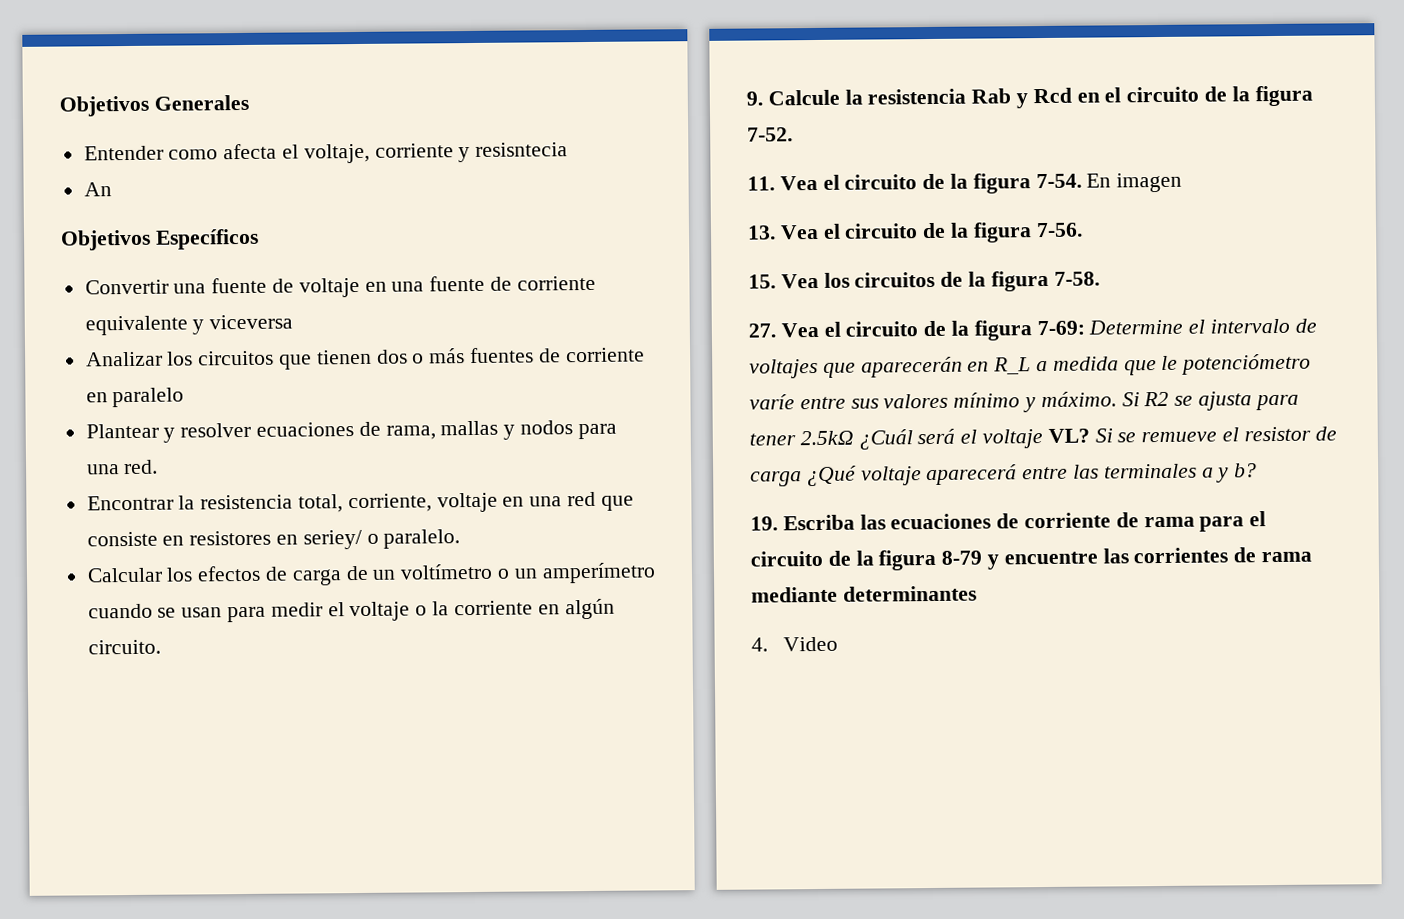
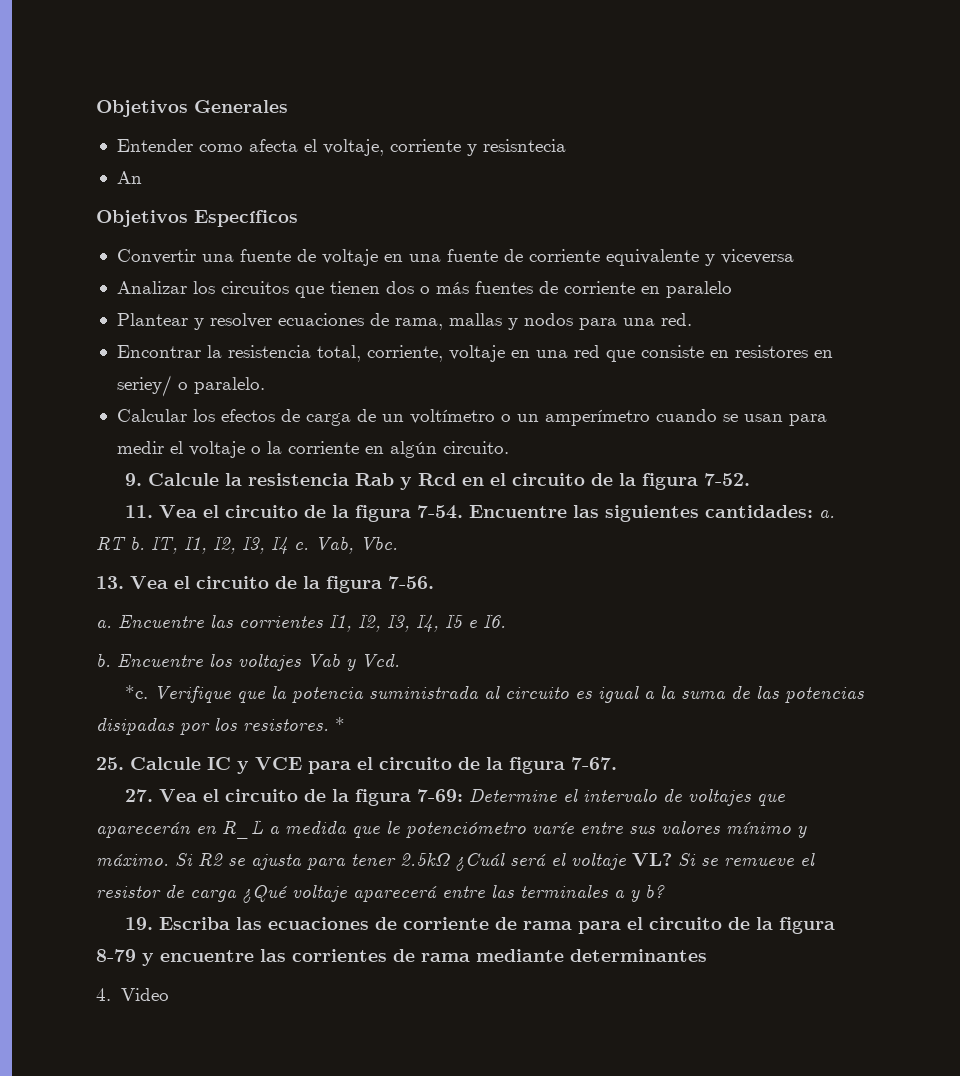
- En imagen
+ Encuentre las siguientes cantidades: a. RT b. IT, I1, I2, I3, I4 c. Vab, Vbc.
- 15. Vea los circuitos de la figura 7-58.
+ a. Encuentre las corrientes I1, I2, I3, I4, I5 e I6.
+ b. Encuentre los voltajes Vab y Vcd.
+ *c. Verifique que la potencia suministrada al circuito es igual a la suma de las potencias disipadas por los resistores. *
+ 25. Calcule IC y VCE para el circuito de la figura 7-67.

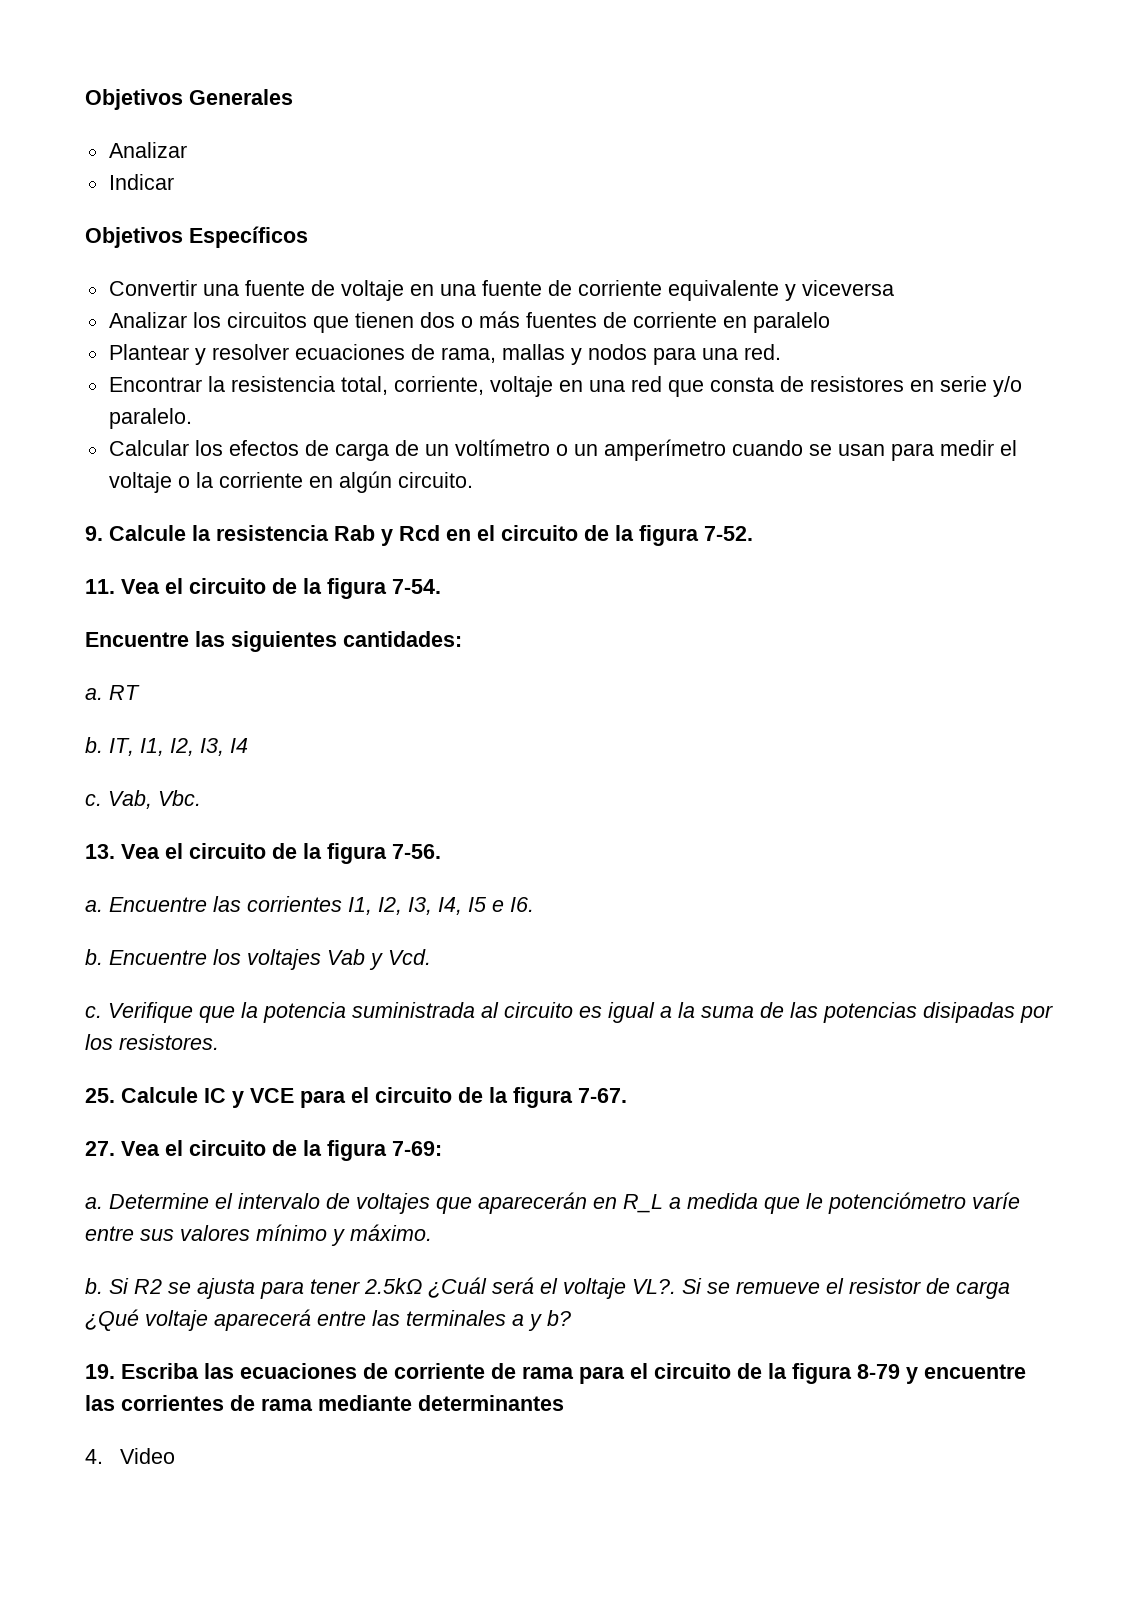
  Objetivos Generales
- Entender como afecta el voltaje, corriente y resisntecia
- An
+ Analizar
+ Indicar
- Encontrar la resistencia total, corriente, voltaje en una red que consiste en resistores en seriey/ o paralelo.
+ Encontrar la resistencia total, corriente, voltaje en una red que consta de resistores en serie y/o paralelo.
- 11. Vea el circuito de la figura 7-54. Encuentre las siguientes cantidades: a.
+ 11. Vea el circuito de la figura 7-54.
+ Encuentre las siguientes cantidades:
+ a.
- RT b.
+ RT
+ b.
- IT, I1, I2, I3, I4 c.
+ IT, I1, I2, I3, I4
+ c.
  Encuentre los voltajes Vab y Vcd.
- *c.
+ c.
- *
- 27. Vea el circuito de la figura 7-69: Determine el intervalo de voltajes que aparecerán en R_L a medida que le potenciómetro varíe entre sus valores mínimo y máximo.
+ 27. Vea el circuito de la figura 7-69:
+ a. Determine el intervalo de voltajes que aparecerán en R_L a medida que le potenciómetro varíe entre sus valores mínimo y máximo.
+ b.
- Si R2 se ajusta para tener 2.5kΩ ¿Cuál será el voltaje VL?
+ Si R2 se ajusta para tener 2.5kΩ ¿Cuál será el voltaje VL?.

